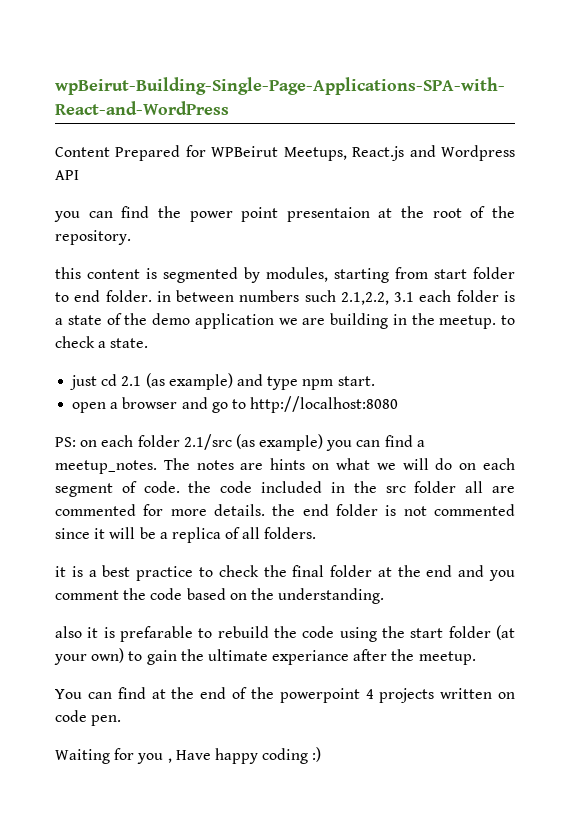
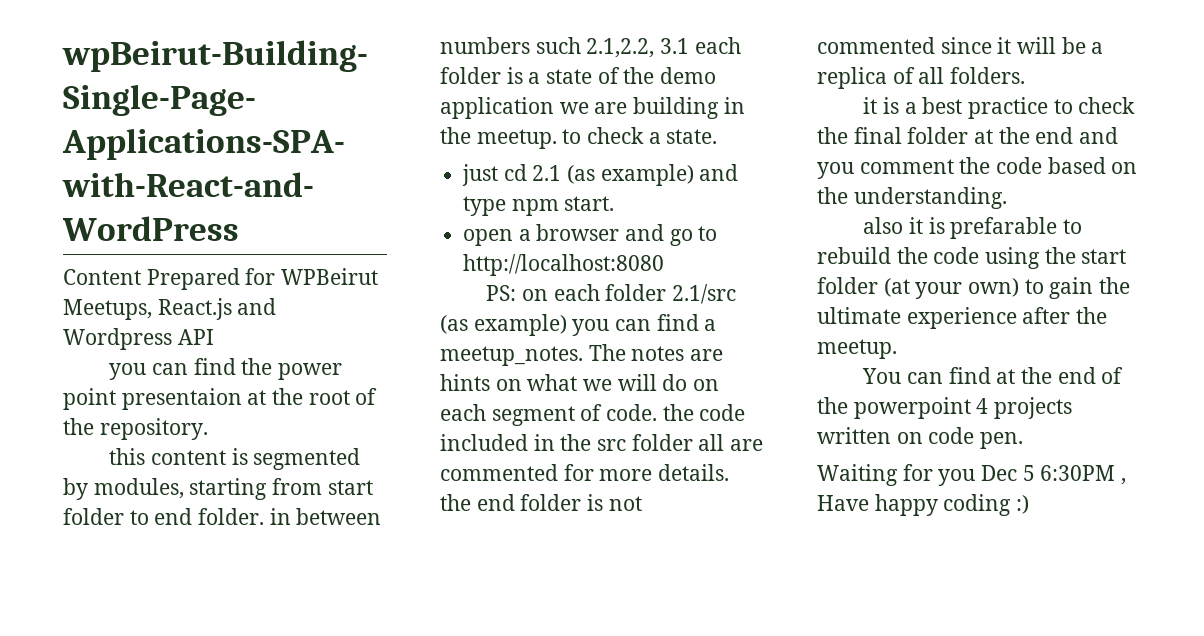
- also it is prefarable to rebuild the code using the start folder (at your own) to gain the ultimate experiance after the meetup.
+ also it is prefarable to rebuild the code using the start folder (at your own) to gain the ultimate experience after the meetup.
- Waiting for you , Have happy coding :)
+ Waiting for you Dec 5 6:30PM , Have happy coding :)

